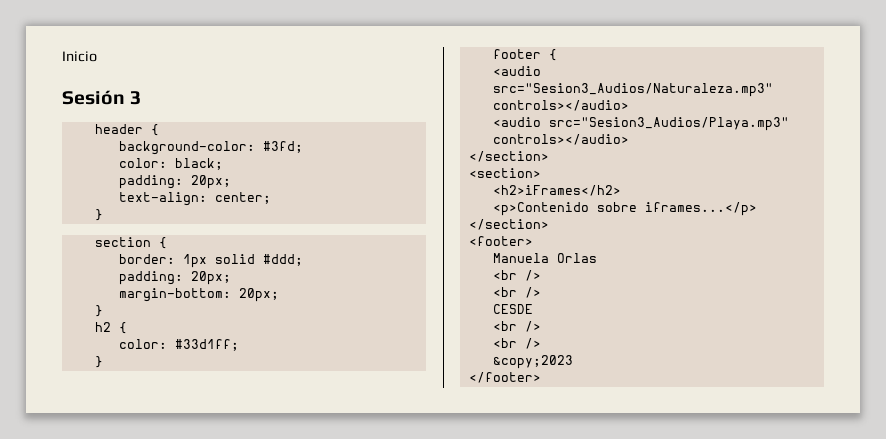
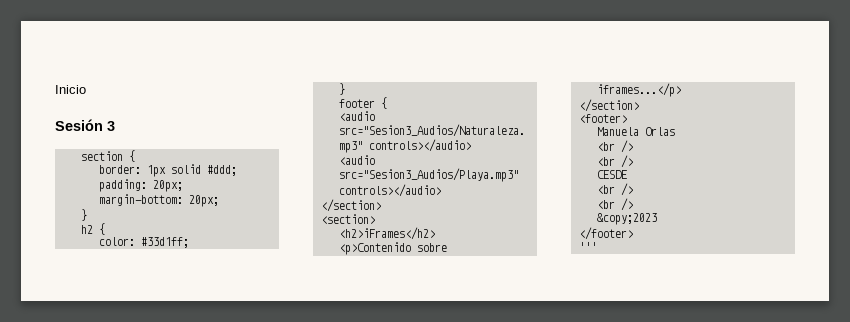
- header {
- background-color: #3fd;
- color: black;
- padding: 20px;
- text-align: center;
- }
+ '''

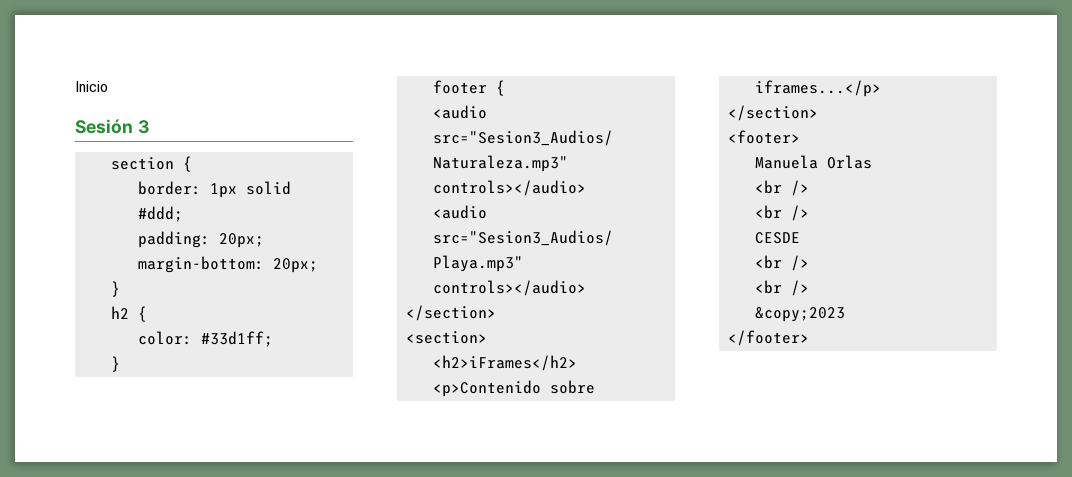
- '''

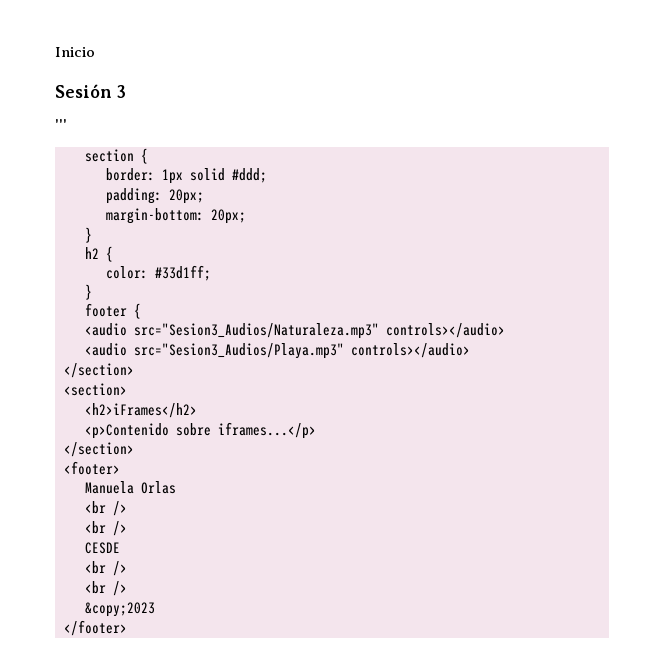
+ '''

